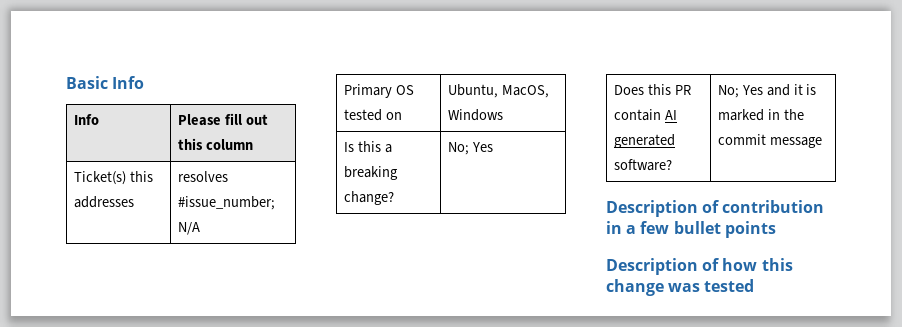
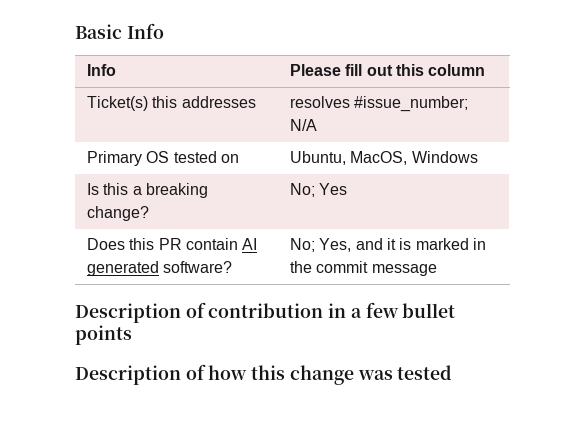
- Does this PR contain AI generated software? | No; Yes and it is marked in the commit message
+ Does this PR contain AI generated software? | No; Yes, and it is marked in the commit message

